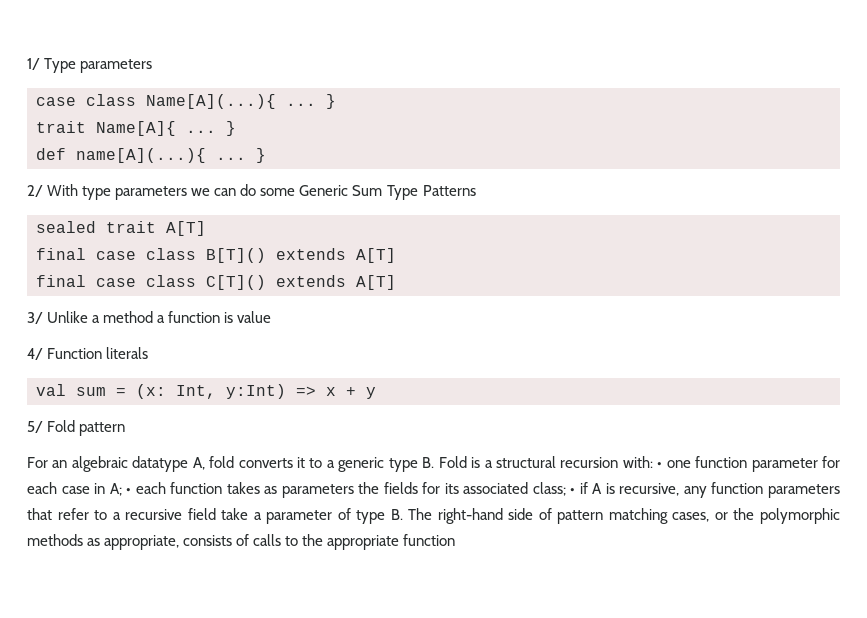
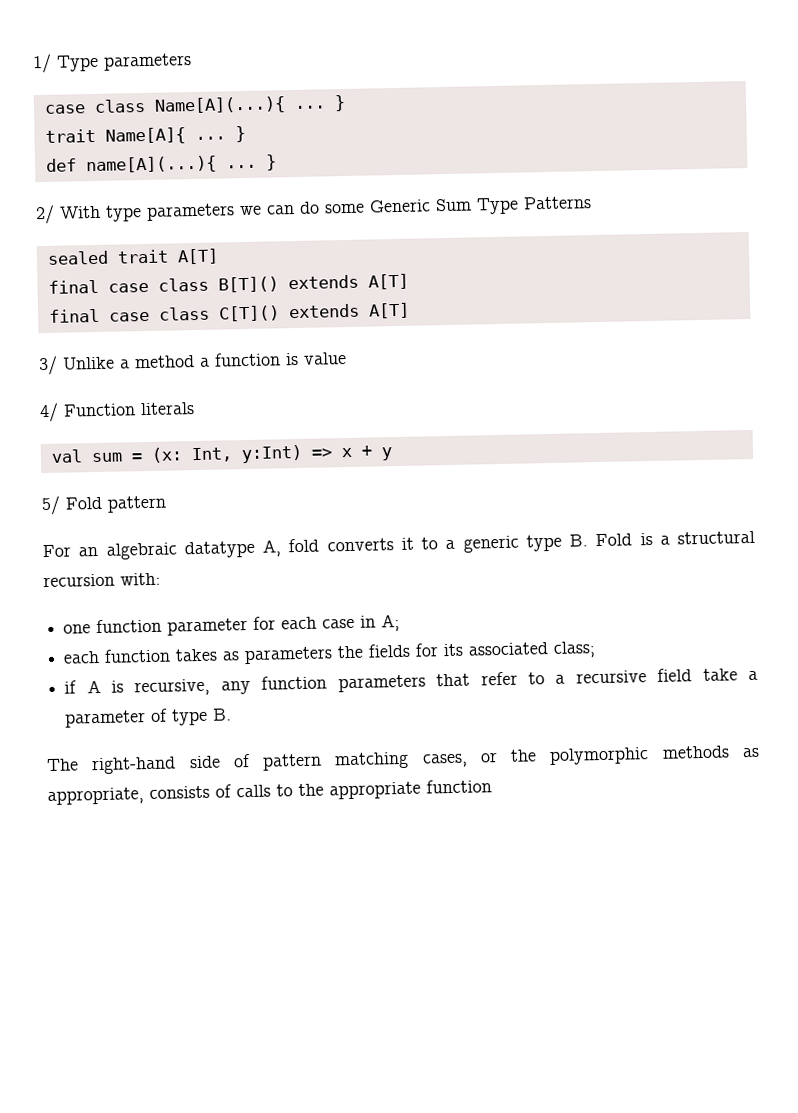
- For an algebraic datatype A, fold converts it to a generic type B. Fold is a structural recursion with: • one function parameter for each case in A; • each function takes as parameters the fields for its associated class; • if A is recursive, any function parameters that refer to a recursive field take a parameter of type B. The right-hand side of pattern matching cases, or the polymorphic methods as appropriate, consists of calls to the appropriate function
+ For an algebraic datatype A, fold converts it to a generic type B. Fold is a structural recursion with:
+ one function parameter for each case in A;
+ each function takes as parameters the fields for its associated class;
+ if A is recursive, any function parameters that refer to a recursive field take a parameter of type B.
+ The right-hand side of pattern matching cases, or the polymorphic methods as appropriate, consists of calls to the appropriate function

